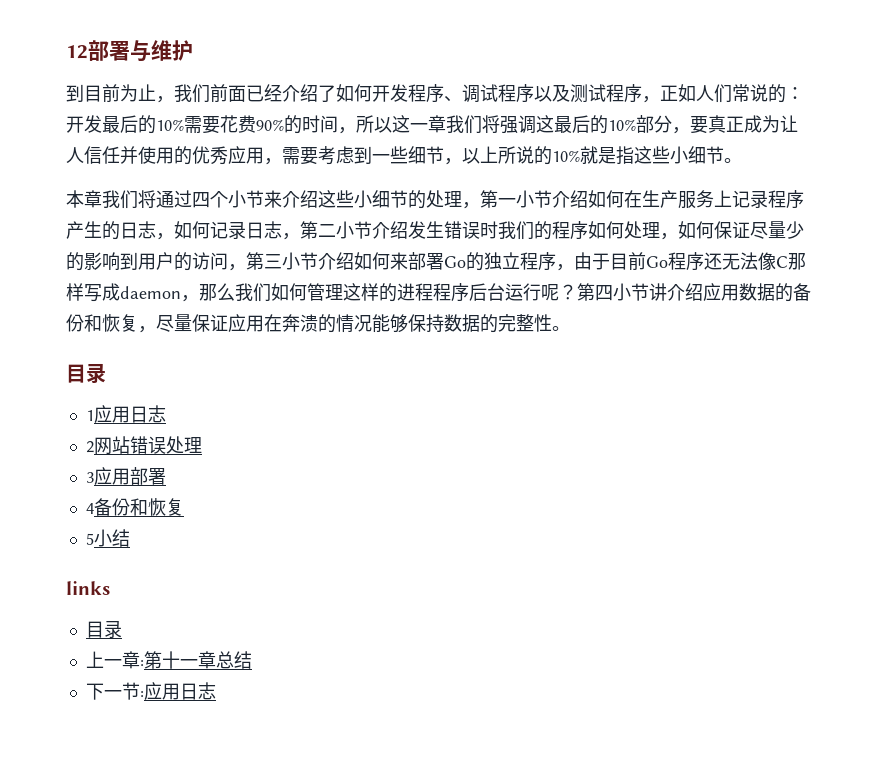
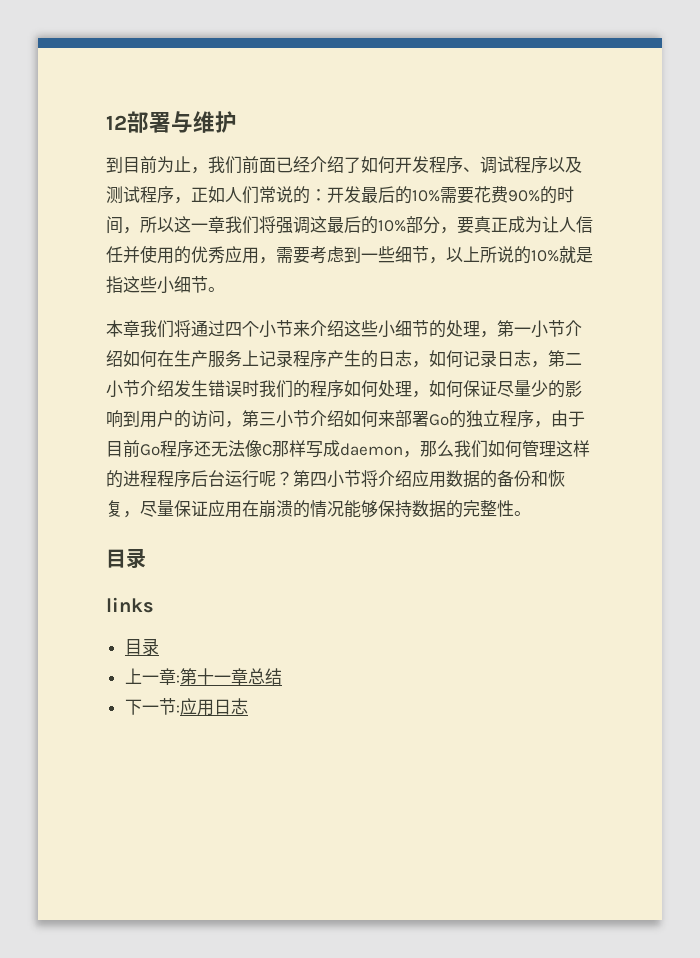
- 第四小节讲介绍应用数据的备份和恢复，尽量保证应用在奔溃的情况能够保持数据的完整性。
+ 第四小节将介绍应用数据的备份和恢复，尽量保证应用在崩溃的情况能够保持数据的完整性。
- 1应用日志
- 2网站错误处理
- 3应用部署
- 4备份和恢复
- 5小结

